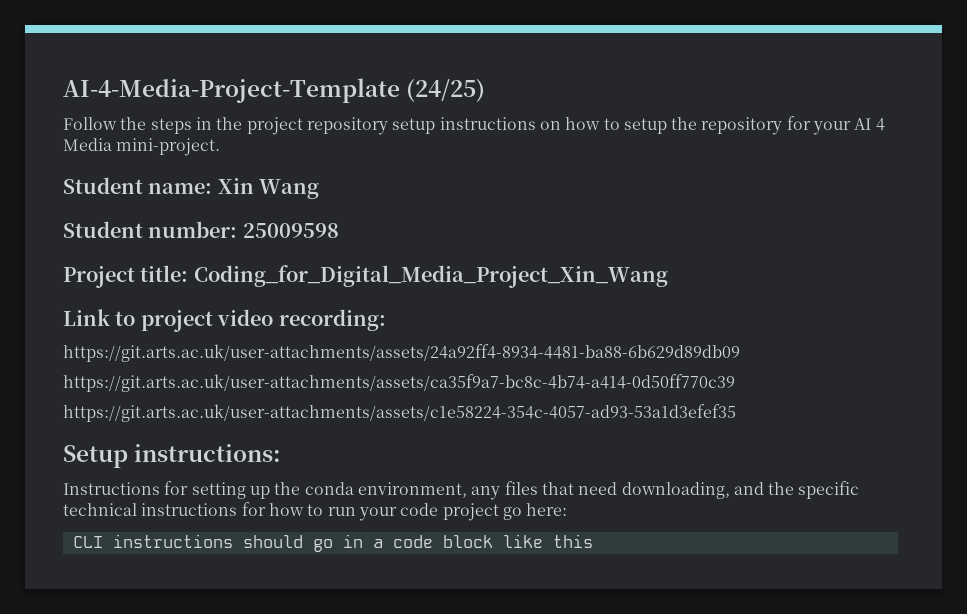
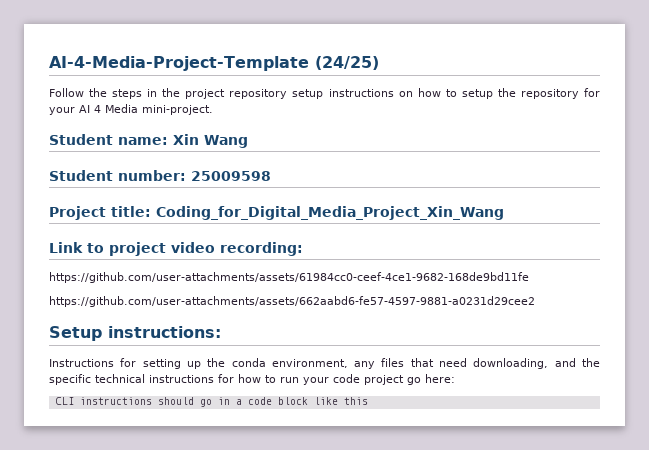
- https://git.arts.ac.uk/user-attachments/assets/24a92ff4-8934-4481-ba88-6b629d89db09
- https://git.arts.ac.uk/user-attachments/assets/ca35f9a7-bc8c-4b74-a414-0d50ff770c39
- https://git.arts.ac.uk/user-attachments/assets/c1e58224-354c-4057-ad93-53a1d3efef35
+ https://github.com/user-attachments/assets/61984cc0-ceef-4ce1-9682-168de9bd11fe
+ https://github.com/user-attachments/assets/662aabd6-fe57-4597-9881-a0231d29cee2

